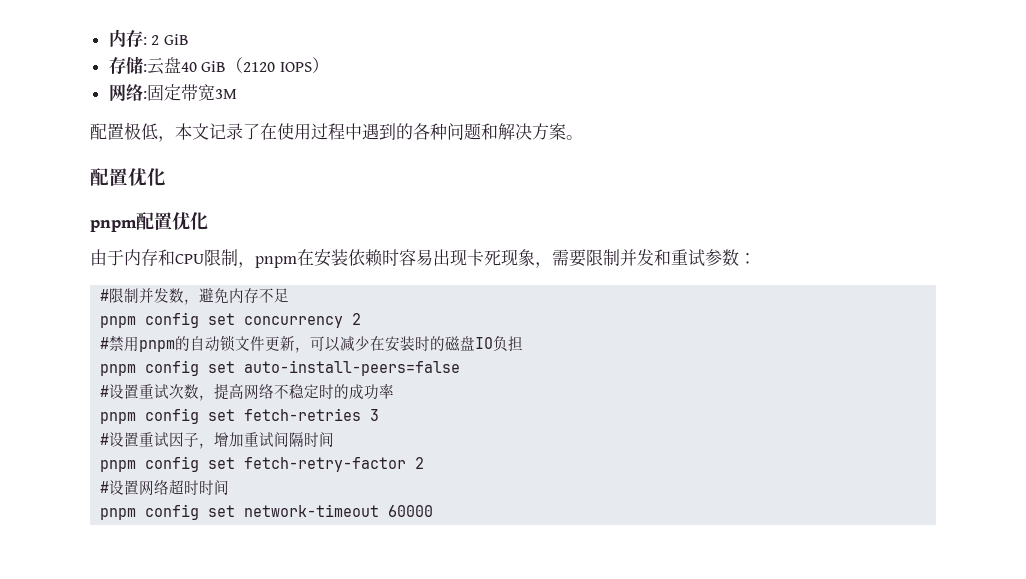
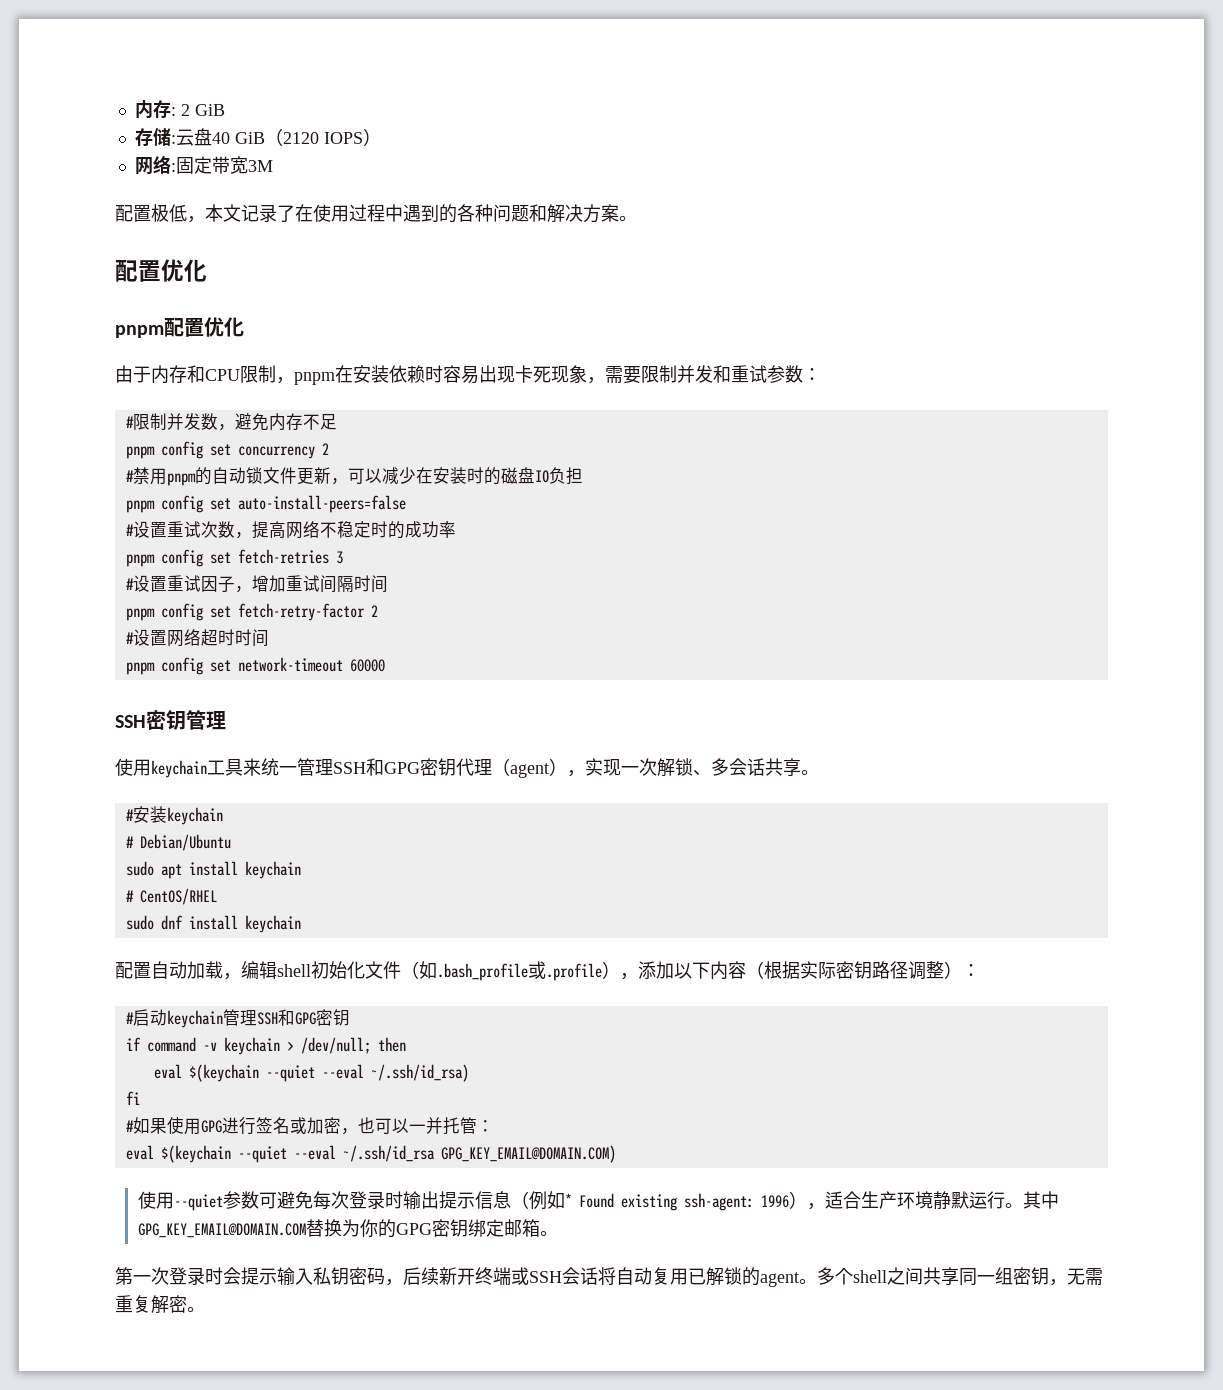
+ SSH密钥管理
+ 使用keychain工具来统一管理SSH和GPG密钥代理（agent），实现一次解锁、多会话共享。
+ #安装keychain
+ # Debian/Ubuntu
+ sudo apt install keychain
+ # CentOS/RHEL
+ sudo dnf install keychain
+ 配置自动加载，编辑shell初始化文件（如.bash_profile或.profile），添加以下内容（根据实际密钥路径调整）：
+ #启动keychain管理SSH和GPG密钥
+ if command -v keychain > /dev/null; then
+ eval $(keychain --quiet --eval ~/.ssh/id_rsa)
+ fi
+ #如果使用GPG进行签名或加密，也可以一并托管：
+ eval $(keychain --quiet --eval ~/.ssh/id_rsa GPG_KEY_EMAIL@DOMAIN.COM)
+ 使用--quiet参数可避免每次登录时输出提示信息（例如* Found existing ssh-agent: 1996），适合生产环境静默运行。其中GPG_KEY_EMAIL@DOMAIN.COM替换为你的GPG密钥绑定邮箱。
+ 第一次登录时会提示输入私钥密码，后续新开终端或SSH会话将自动复用已解锁的agent。多个shell之间共享同一组密钥，无需重复解密。

